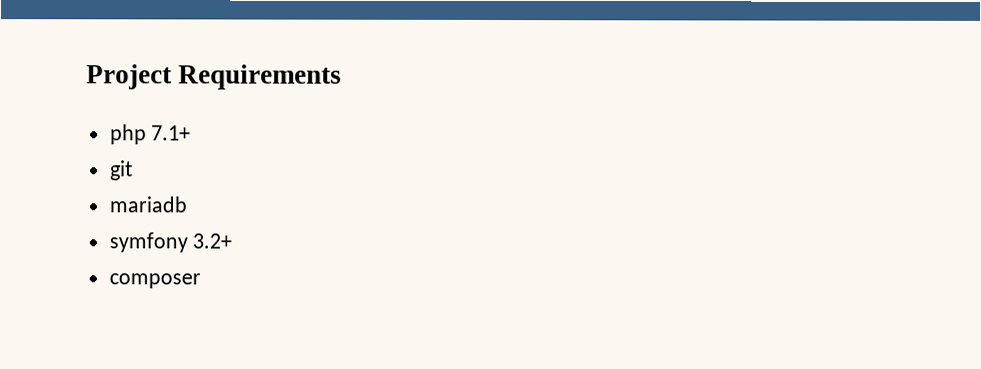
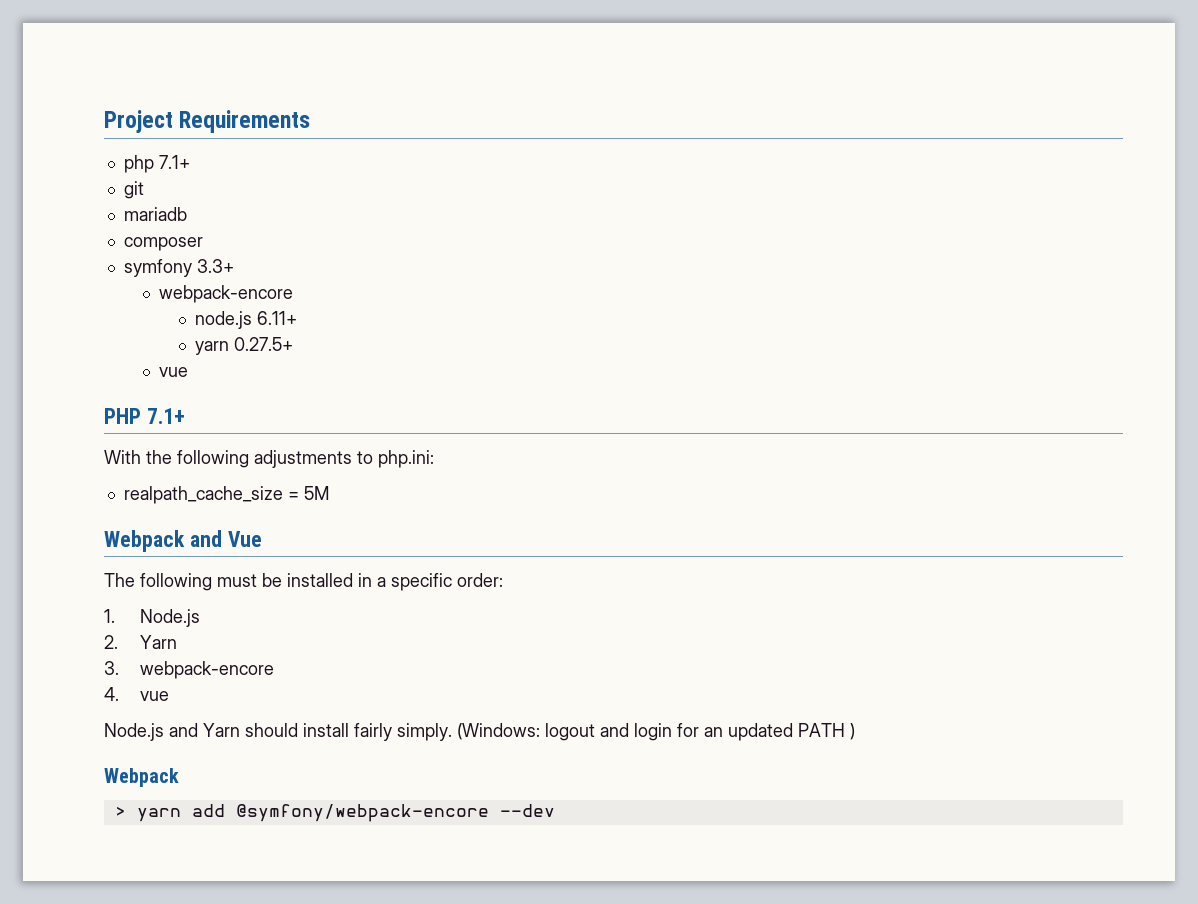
+ composer
- symfony 3.2+
- composer
+ symfony 3.3+
+ webpack-encore
+ node.js 6.11+
+ yarn 0.27.5+
+ vue
+ PHP 7.1+
+ With the following adjustments to php.ini:
+ realpath_cache_size = 5M
+ Webpack and Vue
+ The following must be installed in a specific order:
+ 1. Node.js
+ 2. Yarn
+ 3. webpack-encore
+ 4. vue
+ Node.js and Yarn should install fairly simply. (Windows: logout and login for an updated PATH )
+ Webpack
+ > yarn add @symfony/webpack-encore --dev

